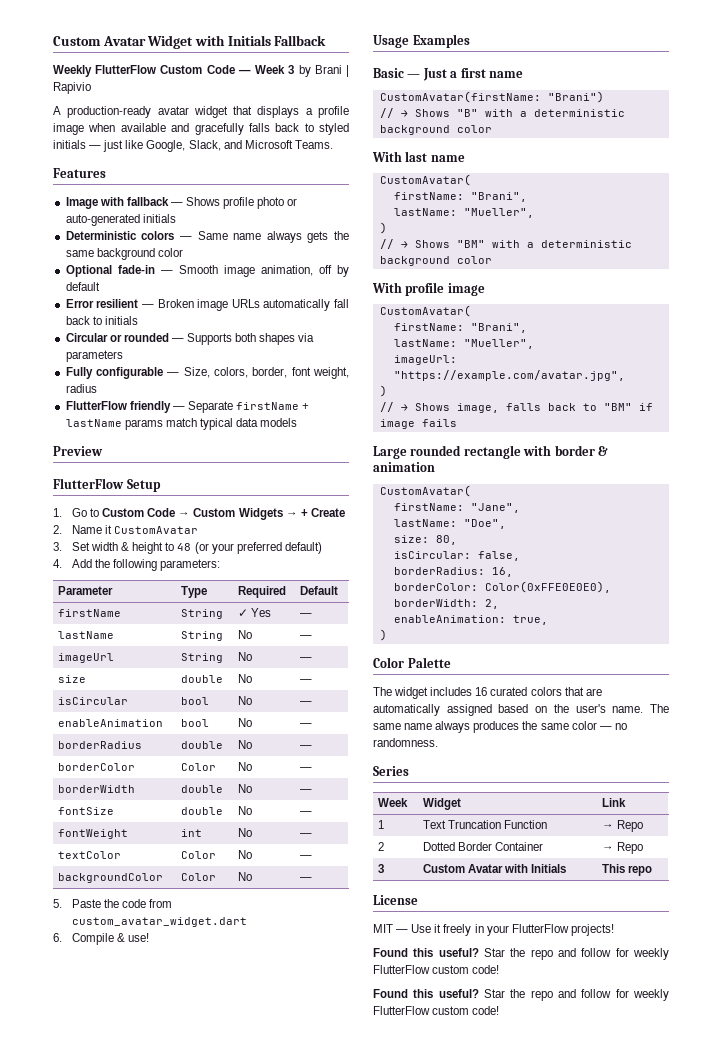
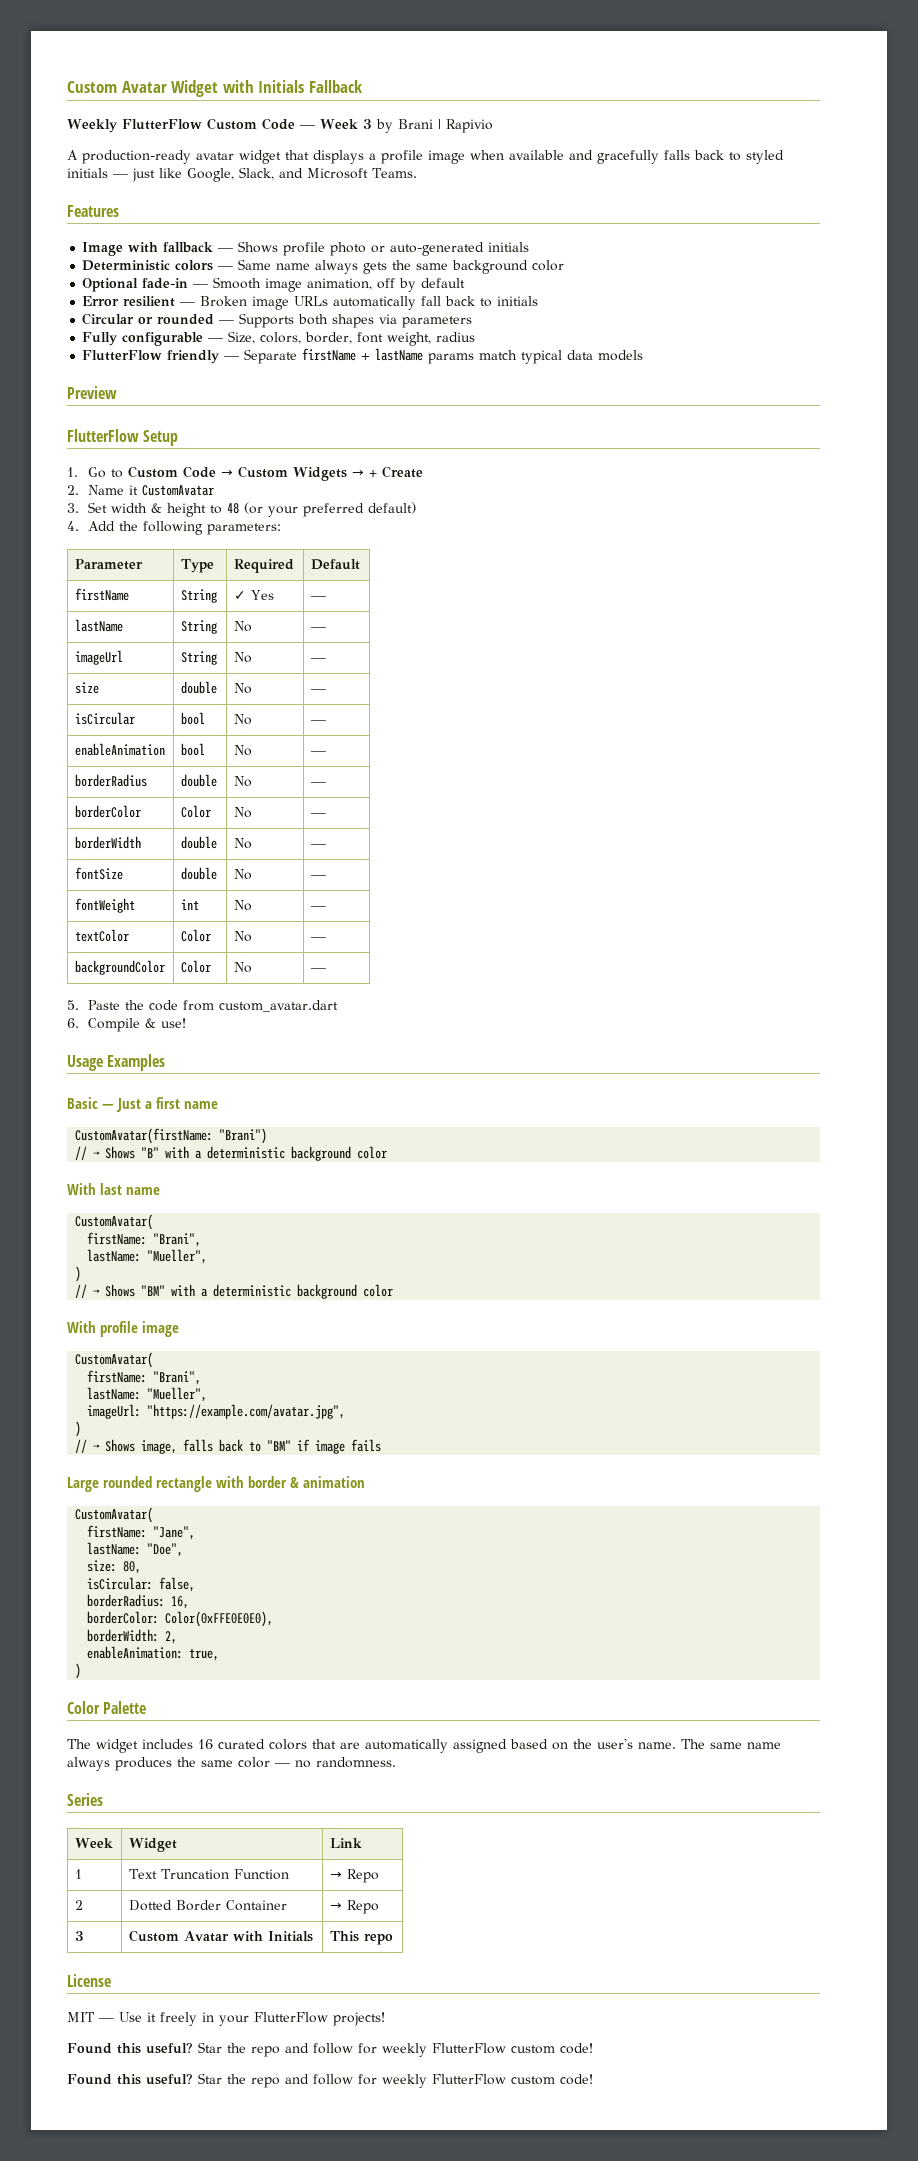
- 5. Paste the code from custom_avatar_widget.dart
+ 5. Paste the code from custom_avatar.dart

